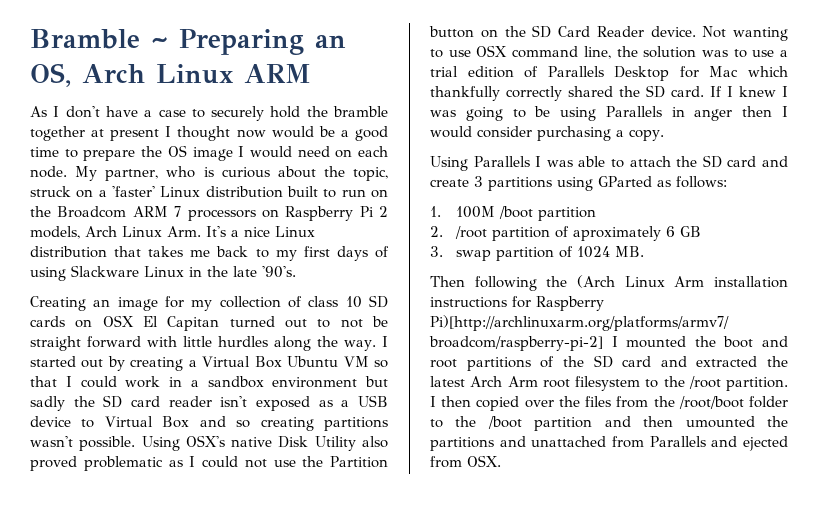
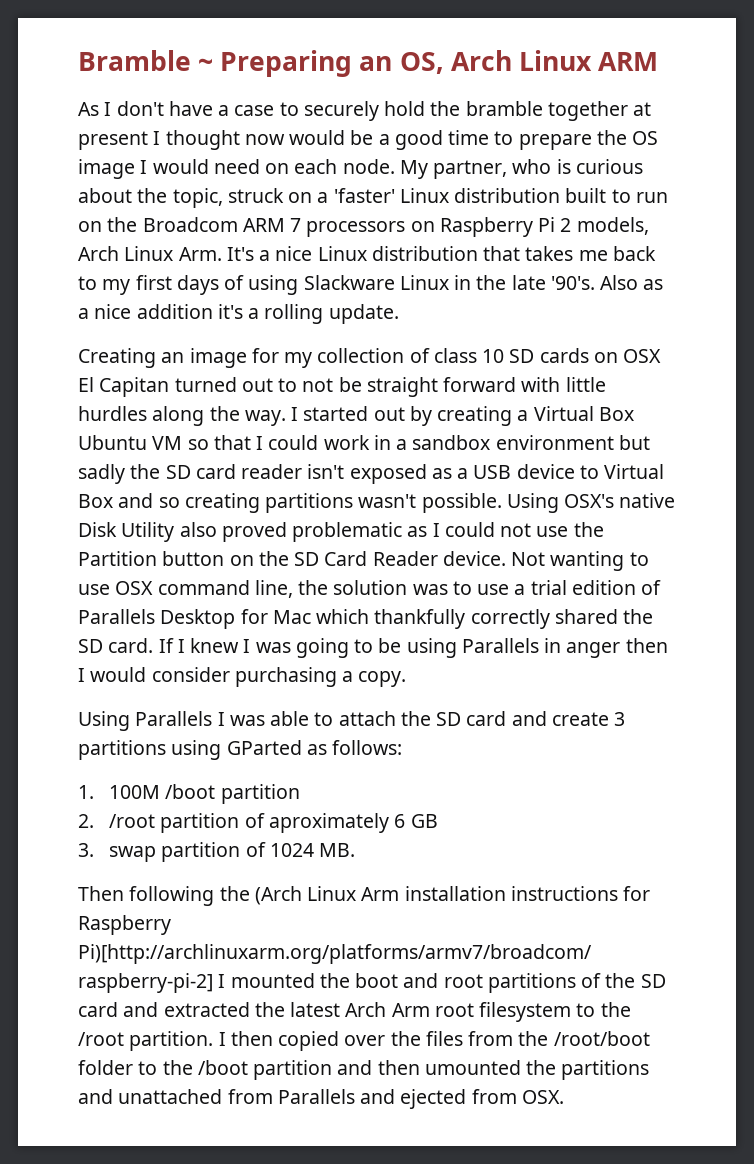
+ Also as a nice addition it's a rolling update.

